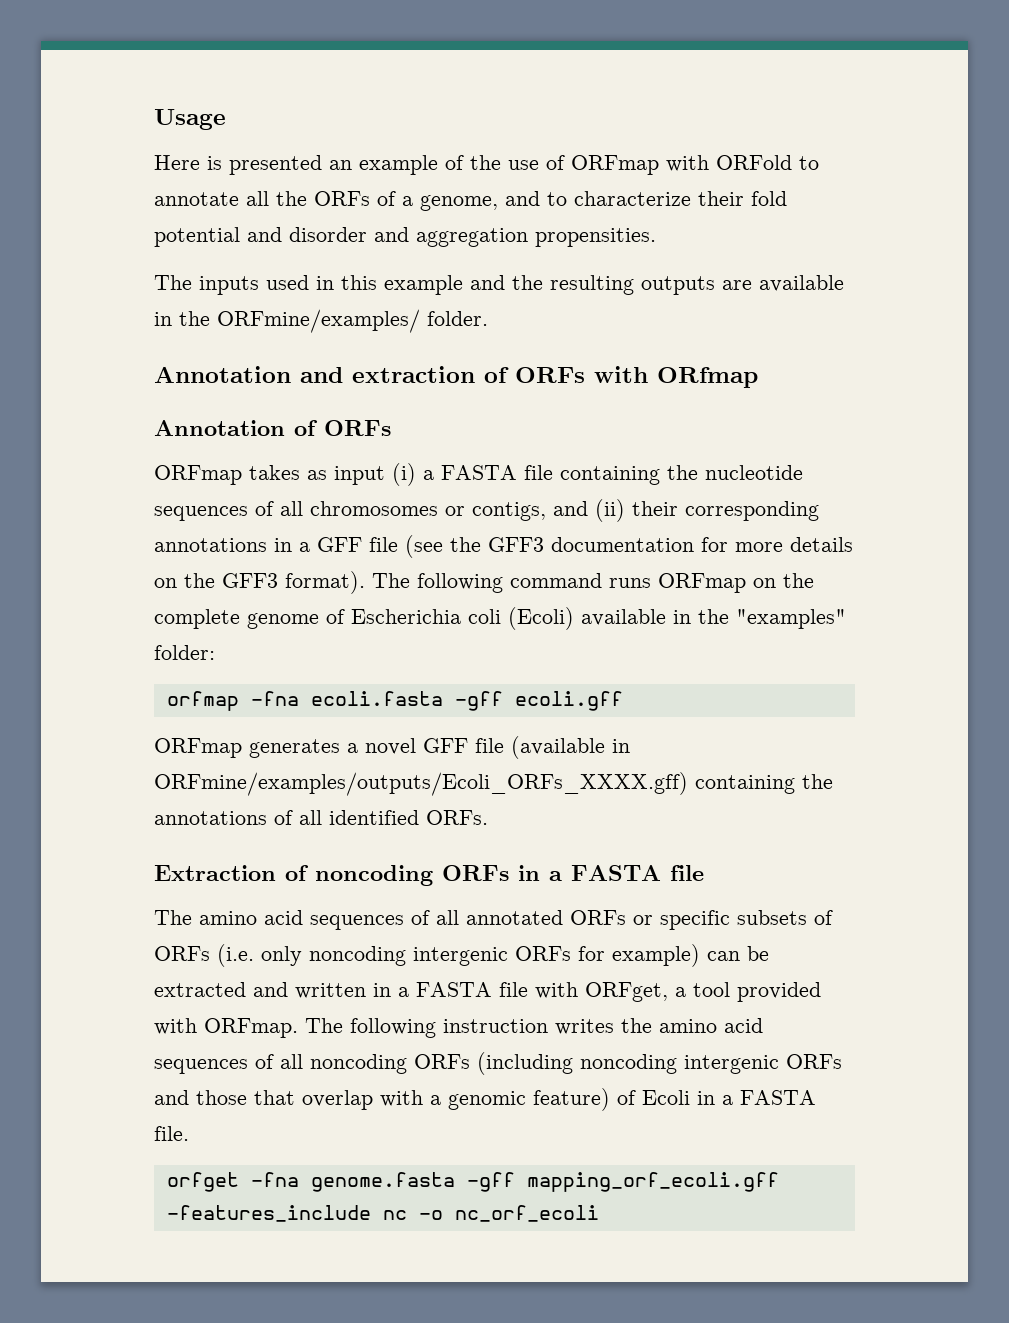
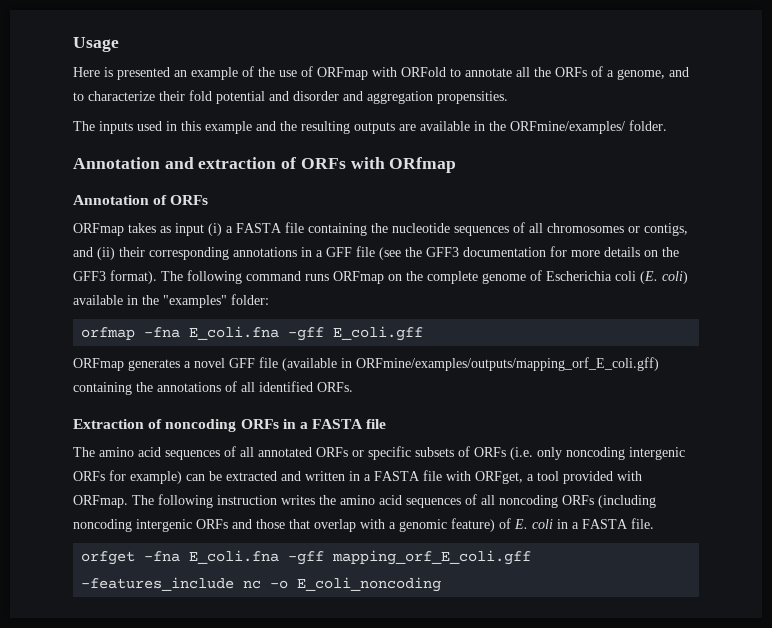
- The following command runs ORFmap on the complete genome of Escherichia coli (Ecoli) available in the "examples" folder:
+ The following command runs ORFmap on the complete genome of Escherichia coli (E. coli) available in the "examples" folder:
- orfmap -fna ecoli.fasta -gff ecoli.gff
+ orfmap -fna E_coli.fna -gff E_coli.gff
- ORFmap generates a novel GFF file (available in ORFmine/examples/outputs/Ecoli_ORFs_XXXX.gff) containing the annotations of all identified ORFs.
+ ORFmap generates a novel GFF file (available in ORFmine/examples/outputs/mapping_orf_E_coli.gff) containing the annotations of all identified ORFs.
- The following instruction writes the amino acid sequences of all noncoding ORFs (including noncoding intergenic ORFs and those that overlap with a genomic feature) of Ecoli in a FASTA file.
+ The following instruction writes the amino acid sequences of all noncoding ORFs (including noncoding intergenic ORFs and those that overlap with a genomic feature) of E. coli in a FASTA file.
- orfget -fna genome.fasta -gff mapping_orf_ecoli.gff -features_include nc -o nc_orf_ecoli
+ orfget -fna E_coli.fna -gff mapping_orf_E_coli.gff -features_include nc -o E_coli_noncoding

